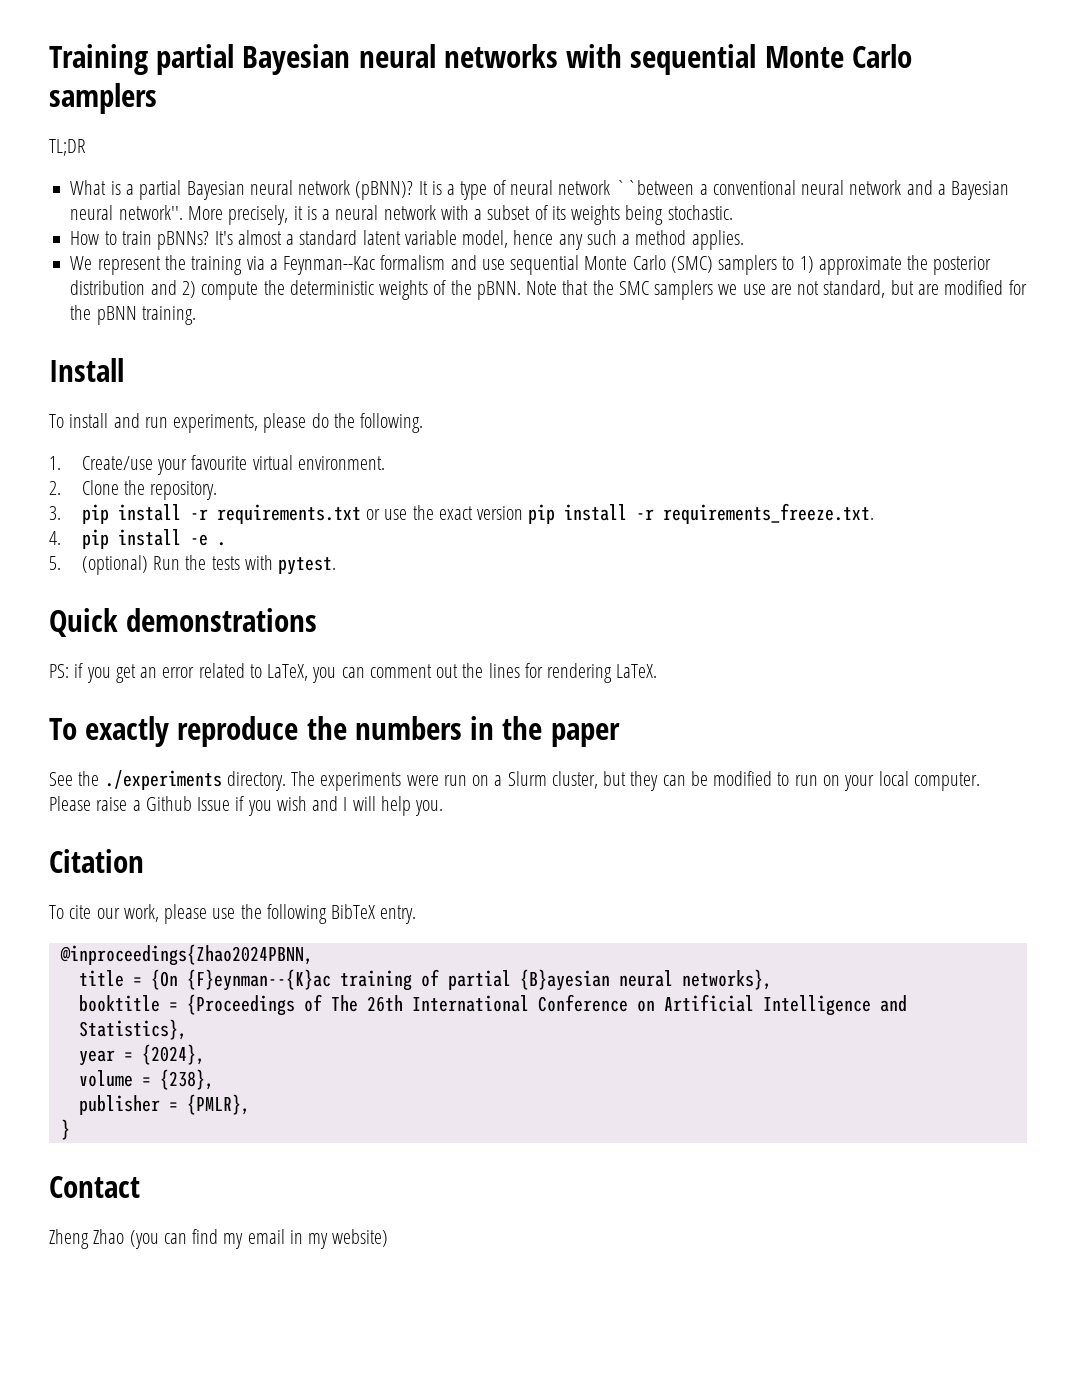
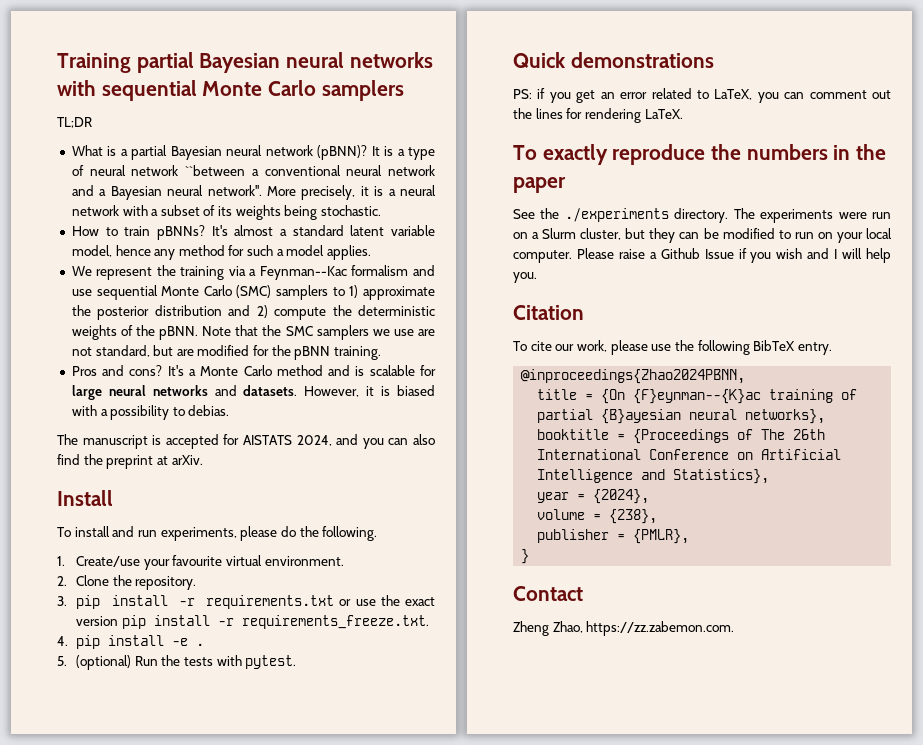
- It's almost a standard latent variable model, hence any such a method applies.
+ It's almost a standard latent variable model, hence any method for such a model applies.
+ Pros and cons? It's a Monte Carlo method and is scalable for large neural networks and datasets. However, it is biased with a possibility to debias.
+ The manuscript is accepted for AISTATS 2024, and you can also find the preprint at arXiv.
- Zheng Zhao (you can find my email in my website)
+ Zheng Zhao, https://zz.zabemon.com.

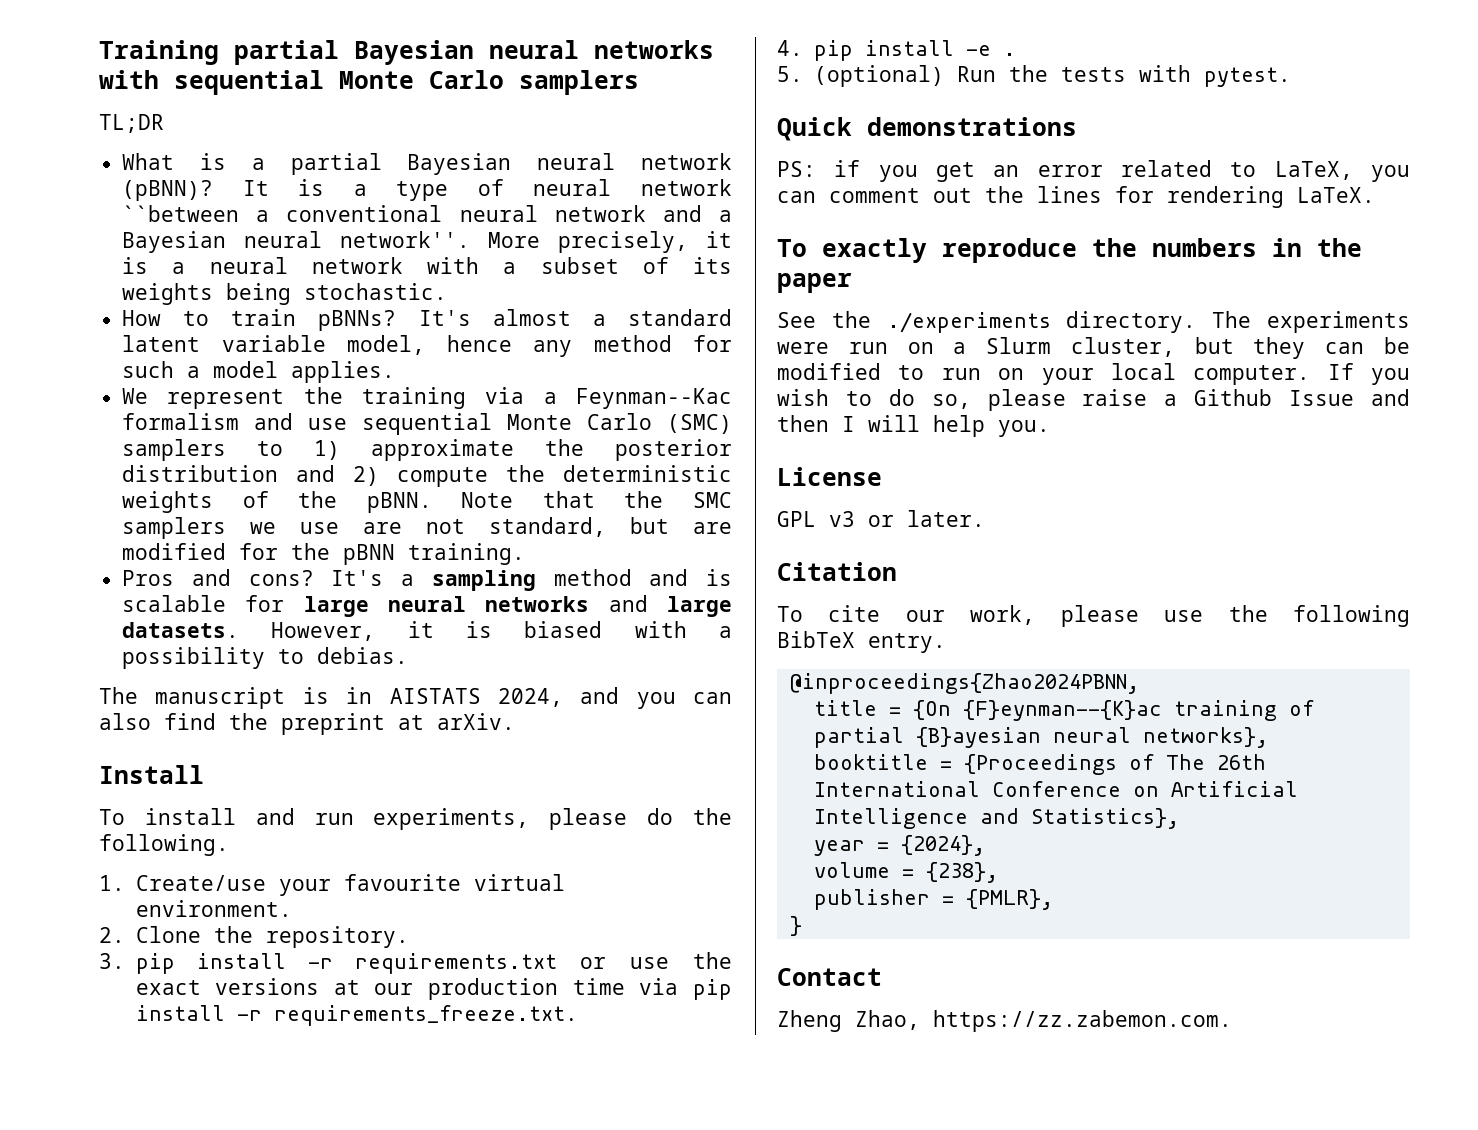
- It's a Monte Carlo method and is scalable for large neural networks and datasets.
+ It's a sampling method and is scalable for large neural networks and large datasets.
- The manuscript is accepted for AISTATS 2024, and you can also find the preprint at arXiv.
+ The manuscript is in AISTATS 2024, and you can also find the preprint at arXiv.
- 3. pip install -r requirements.txt or use the exact version pip install -r requirements_freeze.txt.
+ 3. pip install -r requirements.txt or use the exact versions at our production time via pip install -r requirements_freeze.txt.
- Please raise a Github Issue if you wish and I will help you.
+ If you wish to do so, please raise a Github Issue and then I will help you.
+ License
+ GPL v3 or later.

